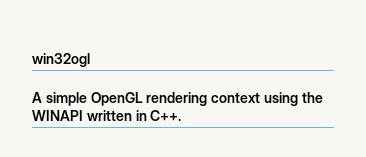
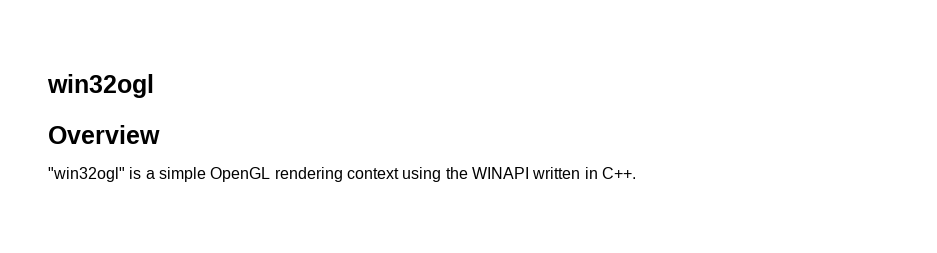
- A simple OpenGL rendering context using the WINAPI written in C++.
+ Overview
+ "win32ogl" is a simple OpenGL rendering context using the WINAPI written in C++.

